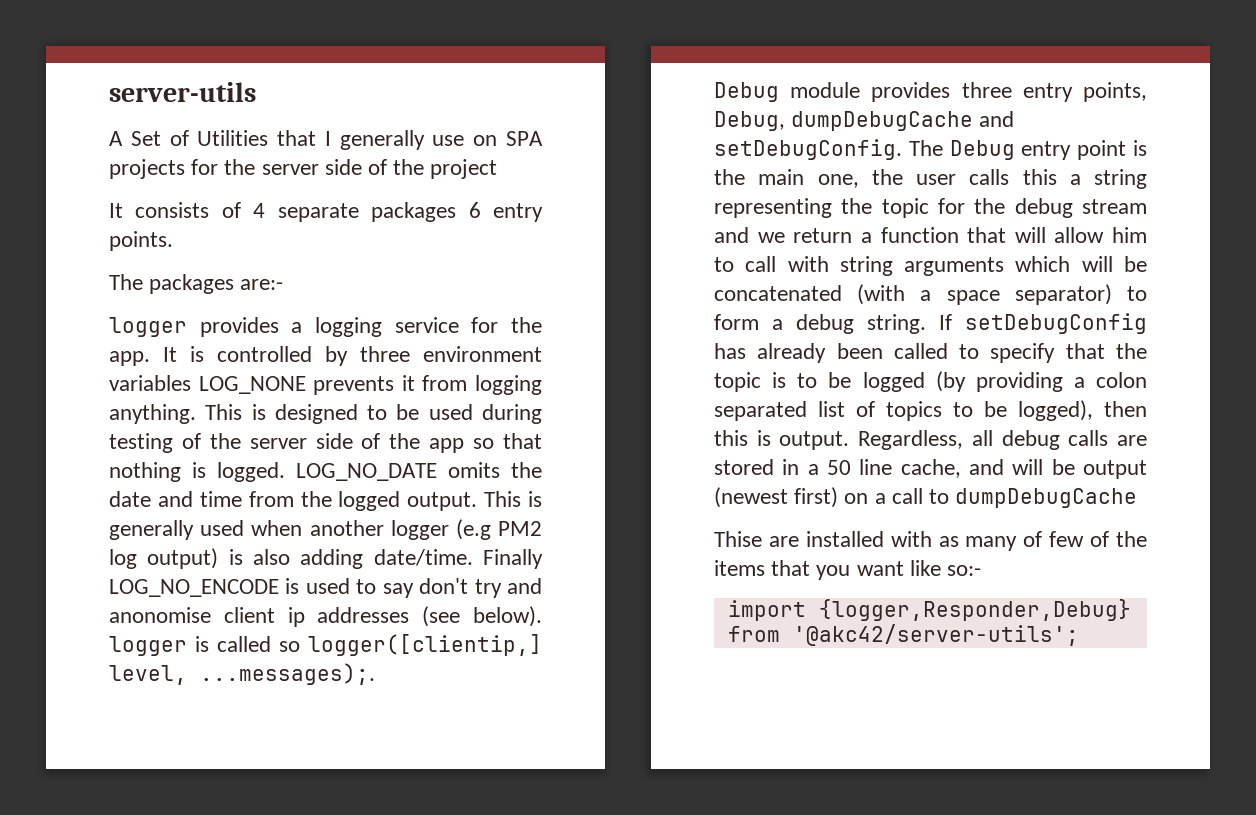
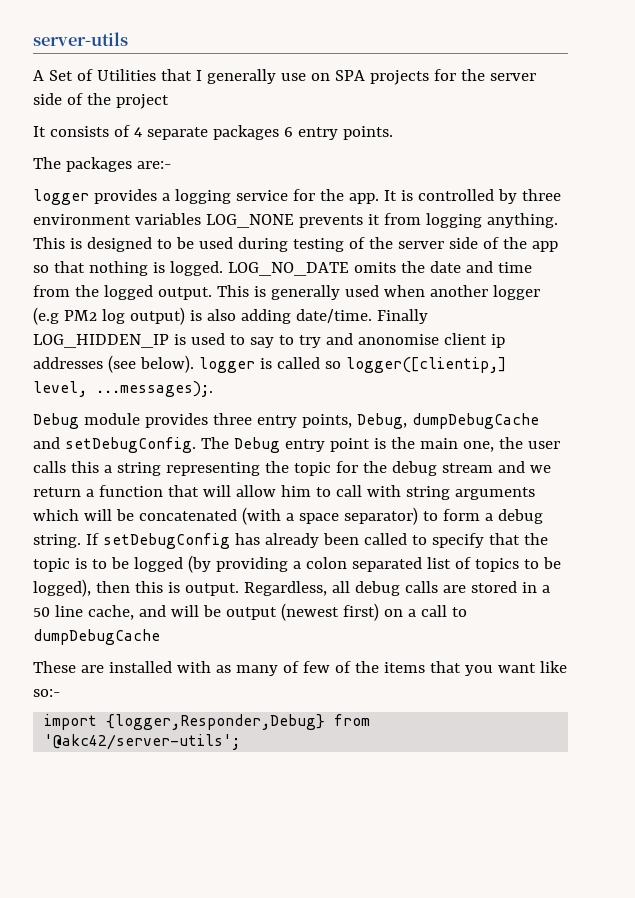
- Finally LOG_NO_ENCODE is used to say don't try and anonomise client ip addresses (see below). logger is called so logger([clientip,] level, ...messages);.
+ Finally LOG_HIDDEN_IP is used to say to try and anonomise client ip addresses (see below). logger is called so logger([clientip,] level, ...messages);.
- Thise are installed with as many of few of the items that you want like so:-
+ These are installed with as many of few of the items that you want like so:-

